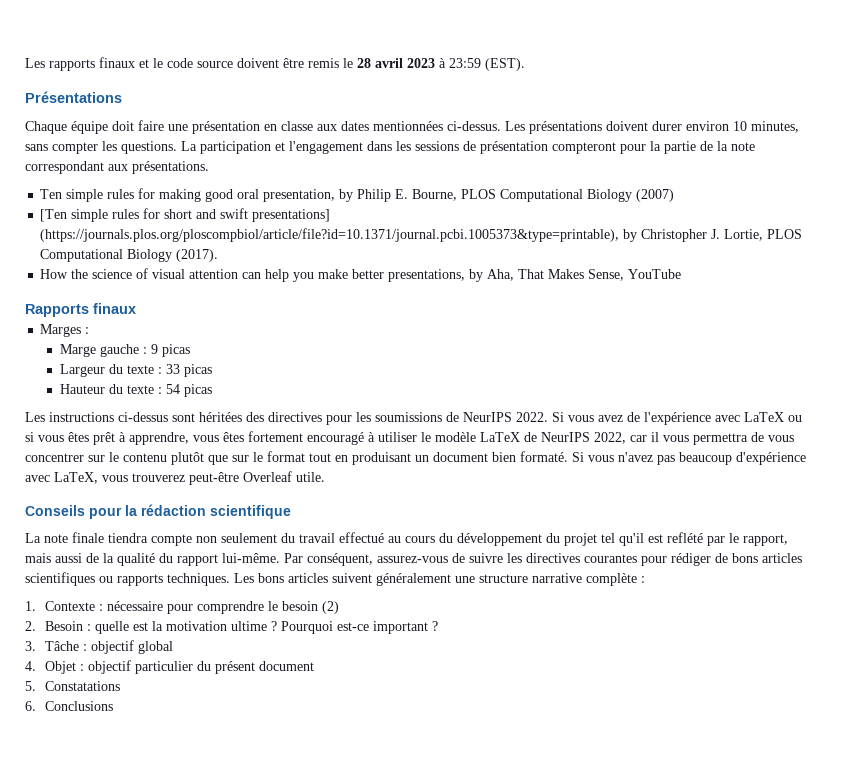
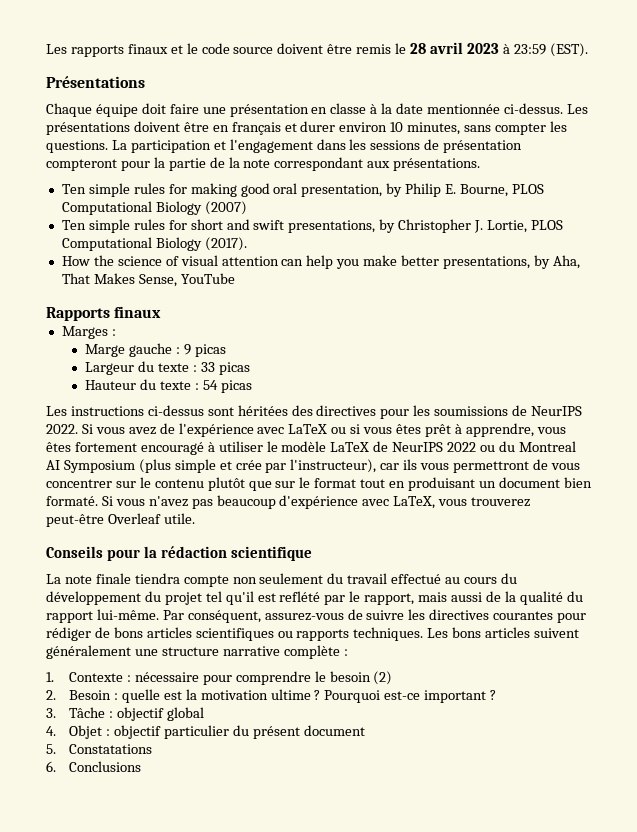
- Chaque équipe doit faire une présentation en classe aux dates mentionnées ci-dessus. Les présentations doivent durer environ 10 minutes, sans compter les questions.
+ Chaque équipe doit faire une présentation en classe à la date mentionnée ci-dessus. Les présentations doivent être en français et durer environ 10 minutes, sans compter les questions.
- [Ten simple rules for short and swift presentations] (https://journals.plos.org/ploscompbiol/article/file?id=10.1371/journal.pcbi.1005373&type=printable), by Christopher J. Lortie, PLOS Computational Biology (2017).
+ Ten simple rules for short and swift presentations, by Christopher J. Lortie, PLOS Computational Biology (2017).
- Si vous avez de l'expérience avec LaTeX ou si vous êtes prêt à apprendre, vous êtes fortement encouragé à utiliser le modèle LaTeX de NeurIPS 2022, car il vous permettra de vous concentrer sur le contenu plutôt que sur le format tout en produisant un document bien formaté.
+ Si vous avez de l'expérience avec LaTeX ou si vous êtes prêt à apprendre, vous êtes fortement encouragé à utiliser le modèle LaTeX de NeurIPS 2022 ou du Montreal AI Symposium (plus simple et crée par l'instructeur), car ils vous permettront de vous concentrer sur le contenu plutôt que sur le format tout en produisant un document bien formaté.

